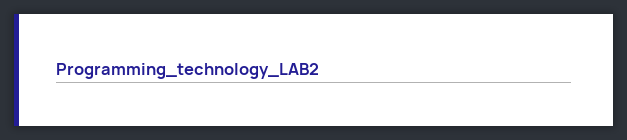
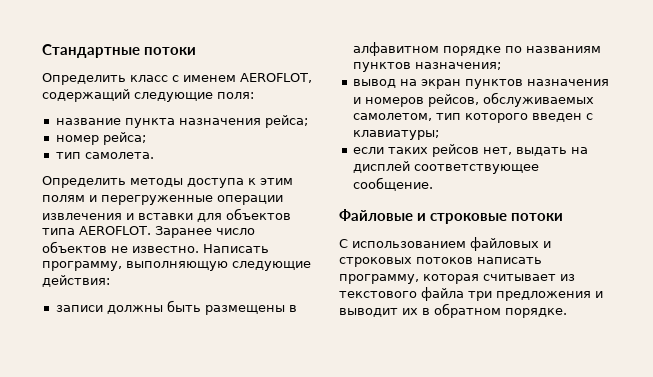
- Programming_technology_LAB2
+ Стандартные потоки
+ Определить класс с именем АЕRОFLОТ, содержащий следующие поля:
+ название пункта назначения рейса;
+ номер рейса;
+ тип самолета.
+ Определить методы доступа к этим полям и перегруженные операции извлечения и вставки для объектов типа АЕRОFLОТ. Заранее число объектов не известно. Написать программу, выполняющую следующие действия:
+ записи должны быть размещены в алфавитном порядке по названиям пунктов назначения;
+ вывод на экран пунктов назначения и номеров рейсов, обслуживаемых самолетом, тип которого введен с клавиатуры;
+ если таких рейсов нет, выдать на дисплей соответствующее сообщение.
+ Файловые и строковые потоки
+ С использованием файловых и строковых потоков написать программу, которая считывает из текстового файла три предложения и выводит их в обратном порядке.

